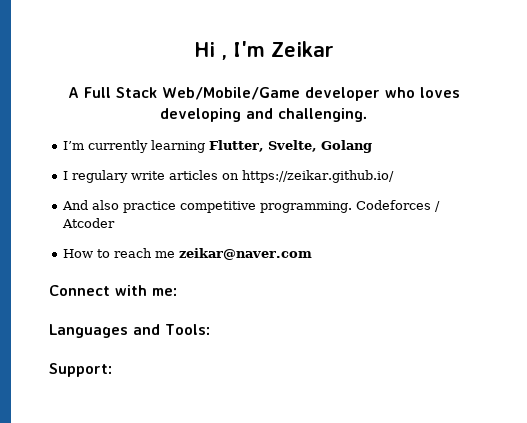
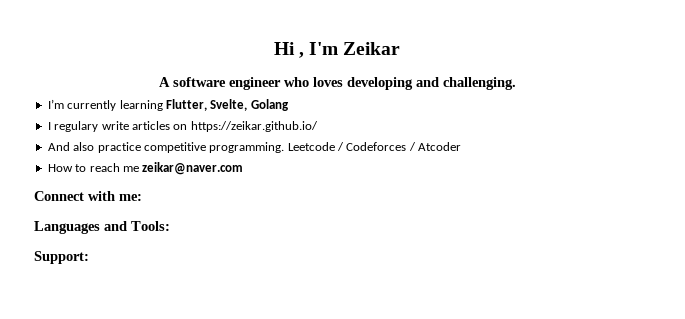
- A Full Stack Web/Mobile/Game developer who loves developing and challenging.
+ A software engineer who loves developing and challenging.
- Codeforces / Atcoder
+ Leetcode / Codeforces / Atcoder

